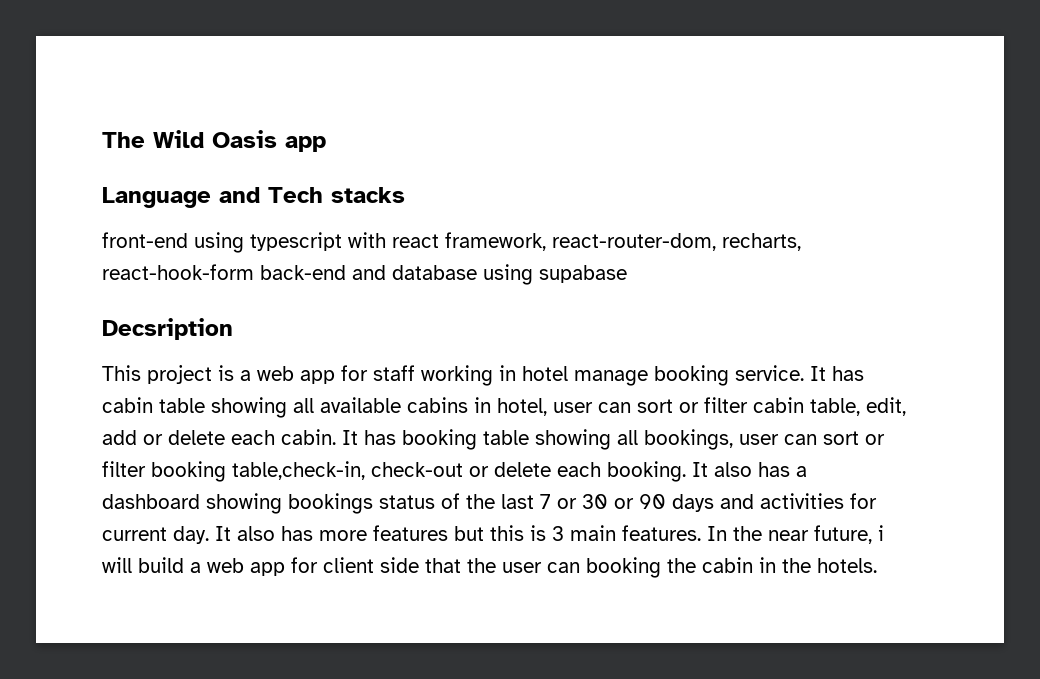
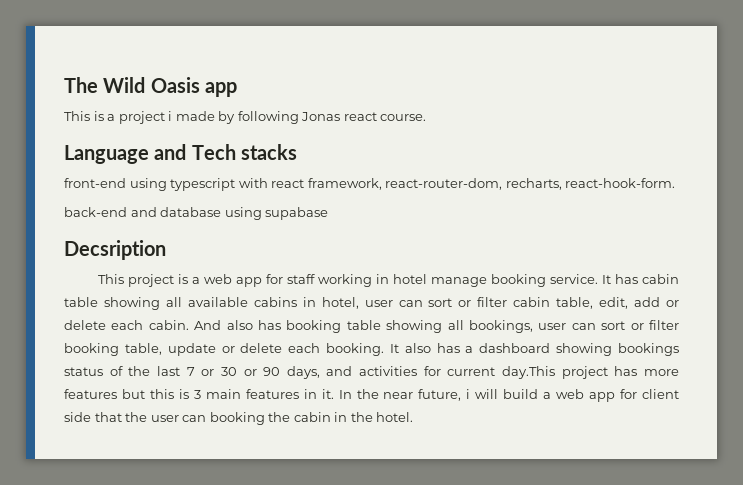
+ This is a project i made by following Jonas react course.
- front-end using typescript with react framework, react-router-dom, recharts, react-hook-form back-end and database using supabase
+ front-end using typescript with react framework, react-router-dom, recharts, react-hook-form.
+ back-end and database using supabase
- It has booking table showing all bookings, user can sort or filter booking table,check-in, check-out or delete each booking.
+ And also has booking table showing all bookings, user can sort or filter booking table, update or delete each booking.
- It also has a dashboard showing bookings status of the last 7 or 30 or 90 days and activities for current day. It also has more features but this is 3 main features.
+ It also has a dashboard showing bookings status of the last 7 or 30 or 90 days, and activities for current day.This project has more features but this is 3 main features in it.
- In the near future, i will build a web app for client side that the user can booking the cabin in the hotels.
+ In the near future, i will build a web app for client side that the user can booking the cabin in the hotel.

